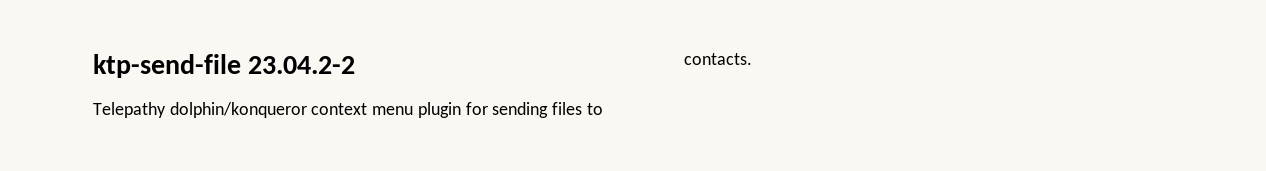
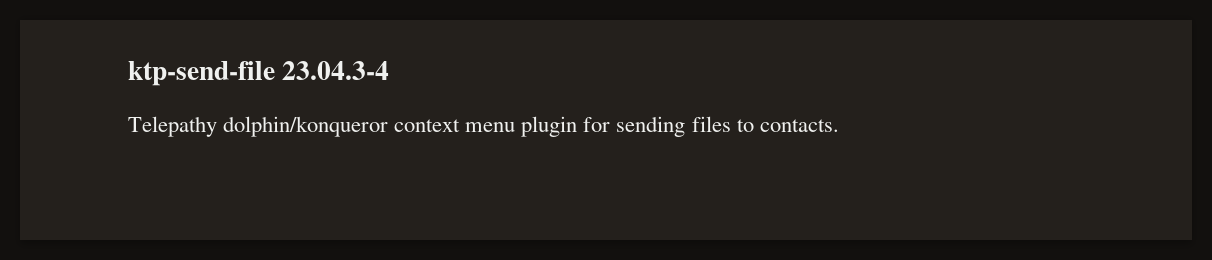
- ktp-send-file 23.04.2-2
+ ktp-send-file 23.04.3-4

